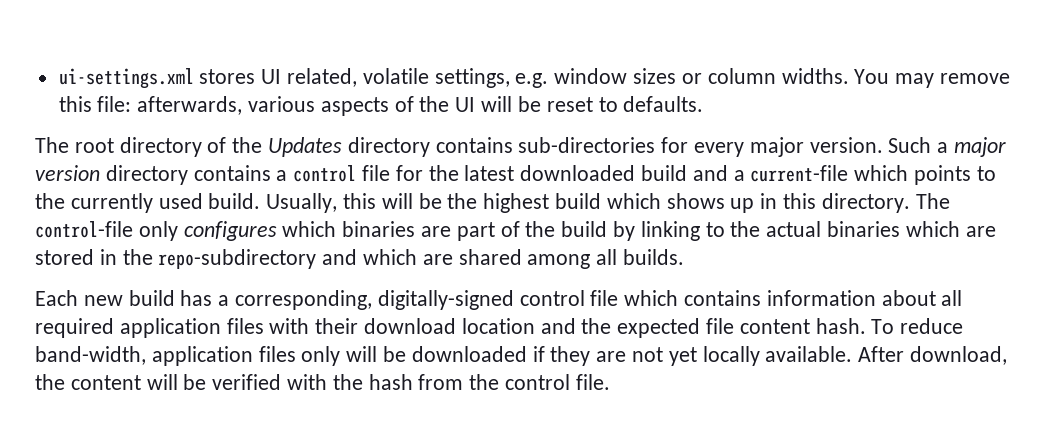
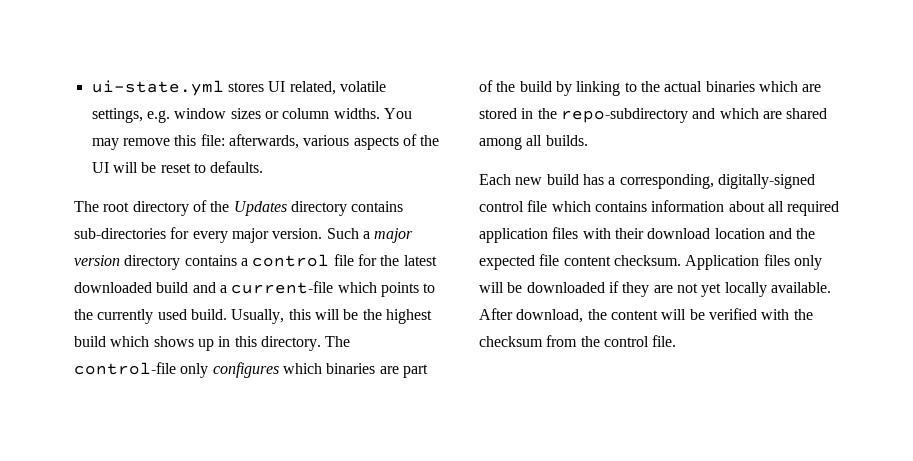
- ui-settings.xml stores UI related, volatile settings, e.g. window sizes or column widths.
+ ui-state.yml stores UI related, volatile settings, e.g. window sizes or column widths.
- Each new build has a corresponding, digitally-signed control file which contains information about all required application files with their download location and the expected file content hash. To reduce band-width, application files only will be downloaded if they are not yet locally available.
+ Each new build has a corresponding, digitally-signed control file which contains information about all required application files with their download location and the expected file content checksum. Application files only will be downloaded if they are not yet locally available.
- After download, the content will be verified with the hash from the control file.
+ After download, the content will be verified with the checksum from the control file.

